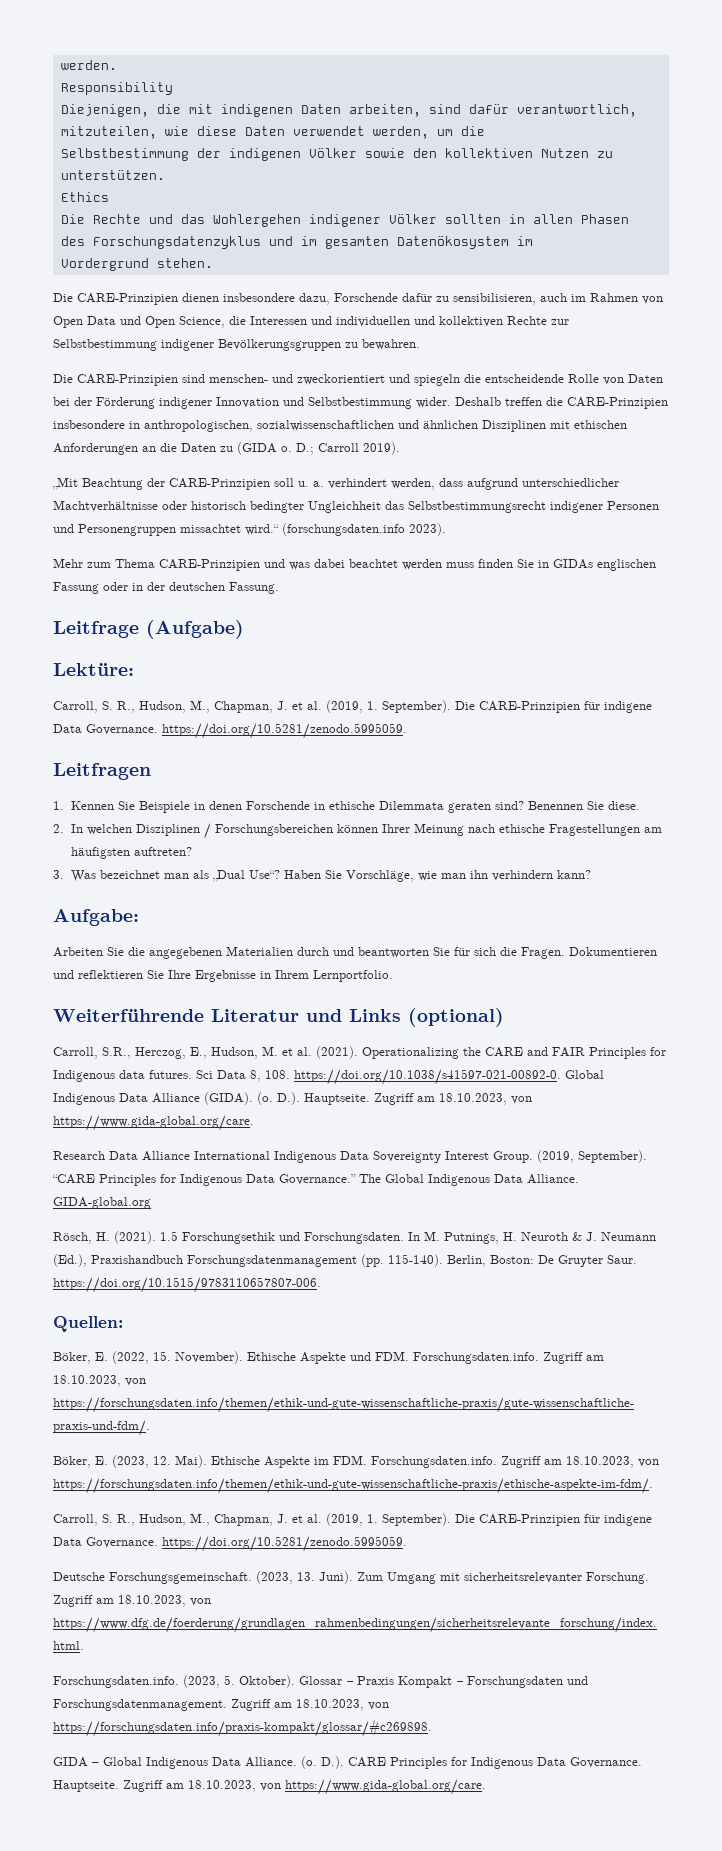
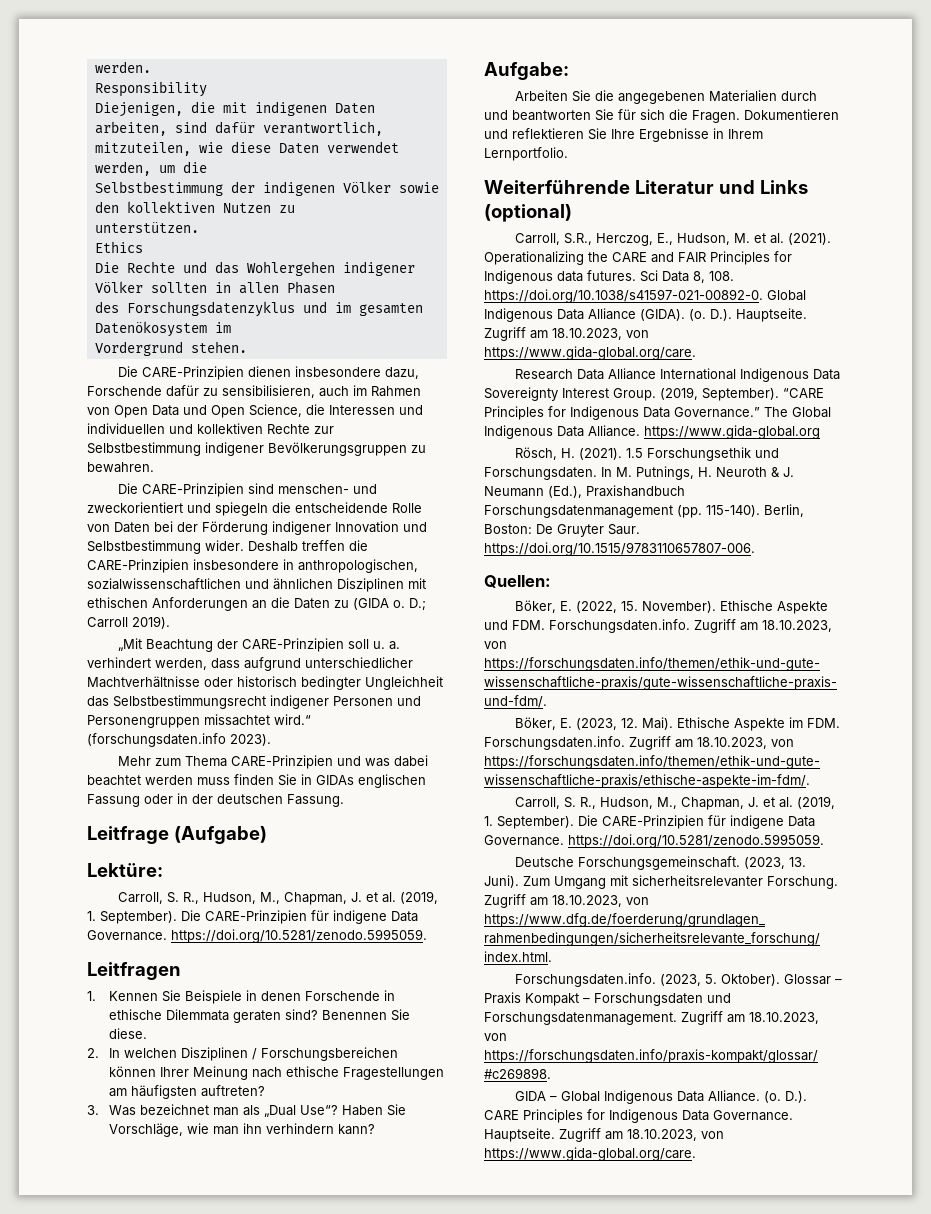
- The Global Indigenous Data Alliance. GIDA-global.org
+ The Global Indigenous Data Alliance. https://www.gida-global.org

